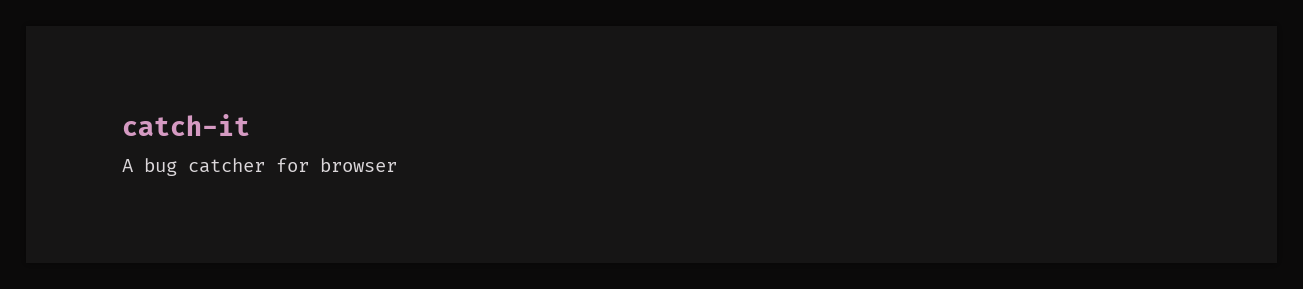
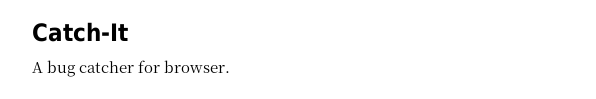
- catch-it
+ Catch-It
- A bug catcher for browser
+ A bug catcher for browser.

